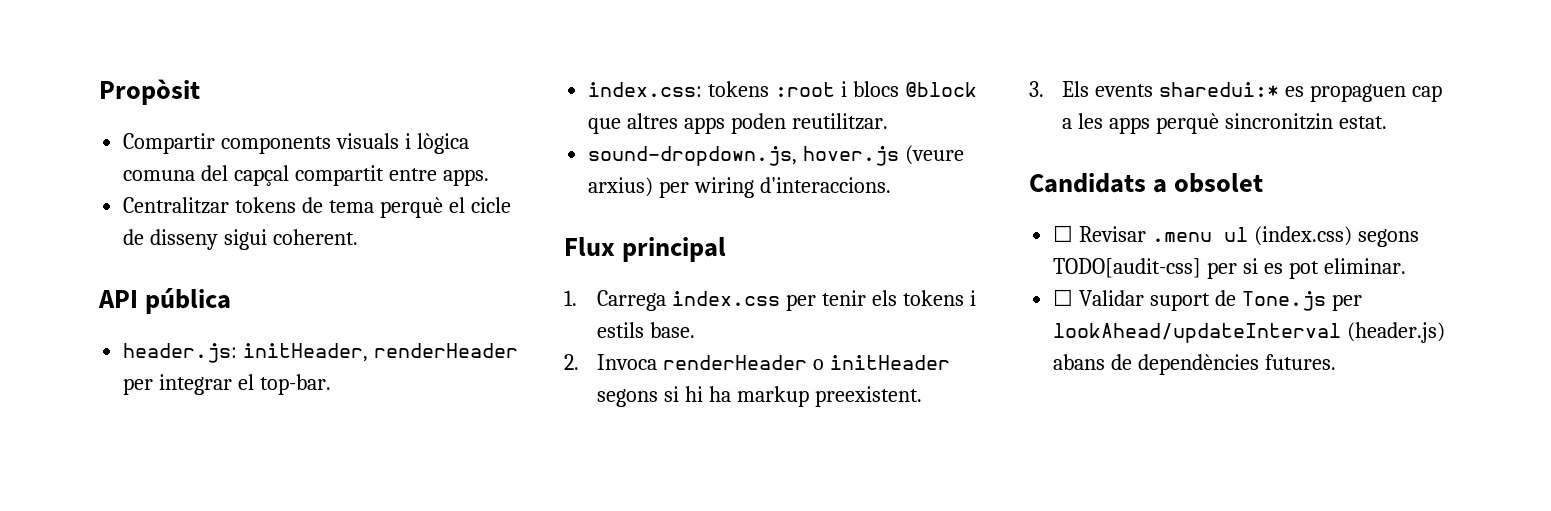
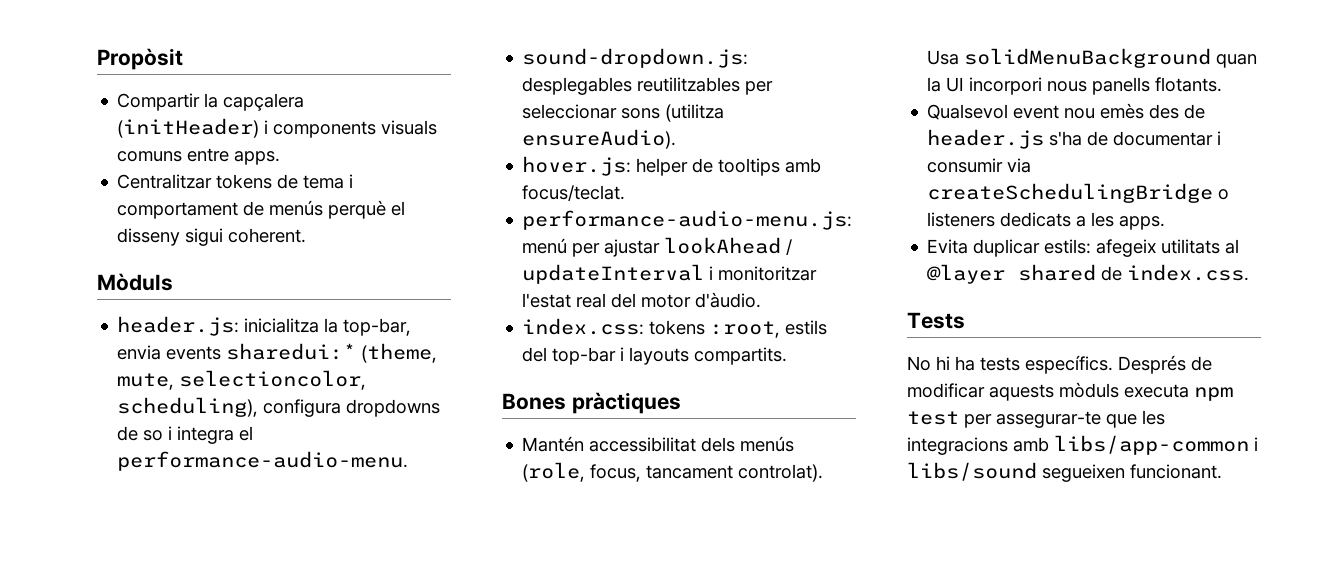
- Compartir components visuals i lògica comuna del capçal compartit entre apps.
+ Compartir la capçalera (initHeader) i components visuals comuns entre apps.
- Centralitzar tokens de tema perquè el cicle de disseny sigui coherent.
+ Centralitzar tokens de tema i comportament de menús perquè el disseny sigui coherent.
- API pública
+ Mòduls
- header.js: initHeader, renderHeader per integrar el top-bar.
- index.css: tokens :root i blocs @block que altres apps poden reutilitzar.
- sound-dropdown.js, hover.js (veure arxius) per wiring d'interaccions.
- Flux principal
- 1. Carrega index.css per tenir els tokens i estils base.
- 2. Invoca renderHeader o initHeader segons si hi ha markup preexistent.
- 3. Els events sharedui:* es propaguen cap a les apps perquè sincronitzin estat.
- Candidats a obsolet
- ☐ Revisar .menu ul (index.css) segons TODO[audit-css] per si es pot eliminar.
- ☐ Validar suport de Tone.js per lookAhead/updateInterval (header.js) abans de dependències futures.
+ header.js: inicialitza la top-bar, envia events sharedui:* (theme, mute, selectioncolor, scheduling), configura dropdowns de so i integra el performance-audio-menu.
+ sound-dropdown.js: desplegables reutilitzables per seleccionar sons (utilitza ensureAudio).
+ hover.js: helper de tooltips amb focus/teclat.
+ performance-audio-menu.js: menú per ajustar lookAhead / updateInterval i monitoritzar l'estat real del motor d'àudio.
+ index.css: tokens :root, estils del top-bar i layouts compartits.
+ Bones pràctiques
+ Mantén accessibilitat dels menús (role, focus, tancament controlat). Usa solidMenuBackground quan la UI incorpori nous panells flotants.
+ Qualsevol event nou emès des de header.js s'ha de documentar i consumir via createSchedulingBridge o listeners dedicats a les apps.
+ Evita duplicar estils: afegeix utilitats al @layer shared de index.css.
+ Tests
+ No hi ha tests específics. Després de modificar aquests mòduls executa npm test per assegurar-te que les integracions amb libs/app-common i libs/sound segueixen funcionant.

